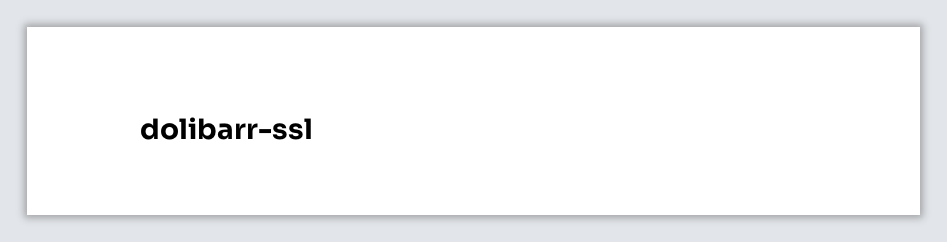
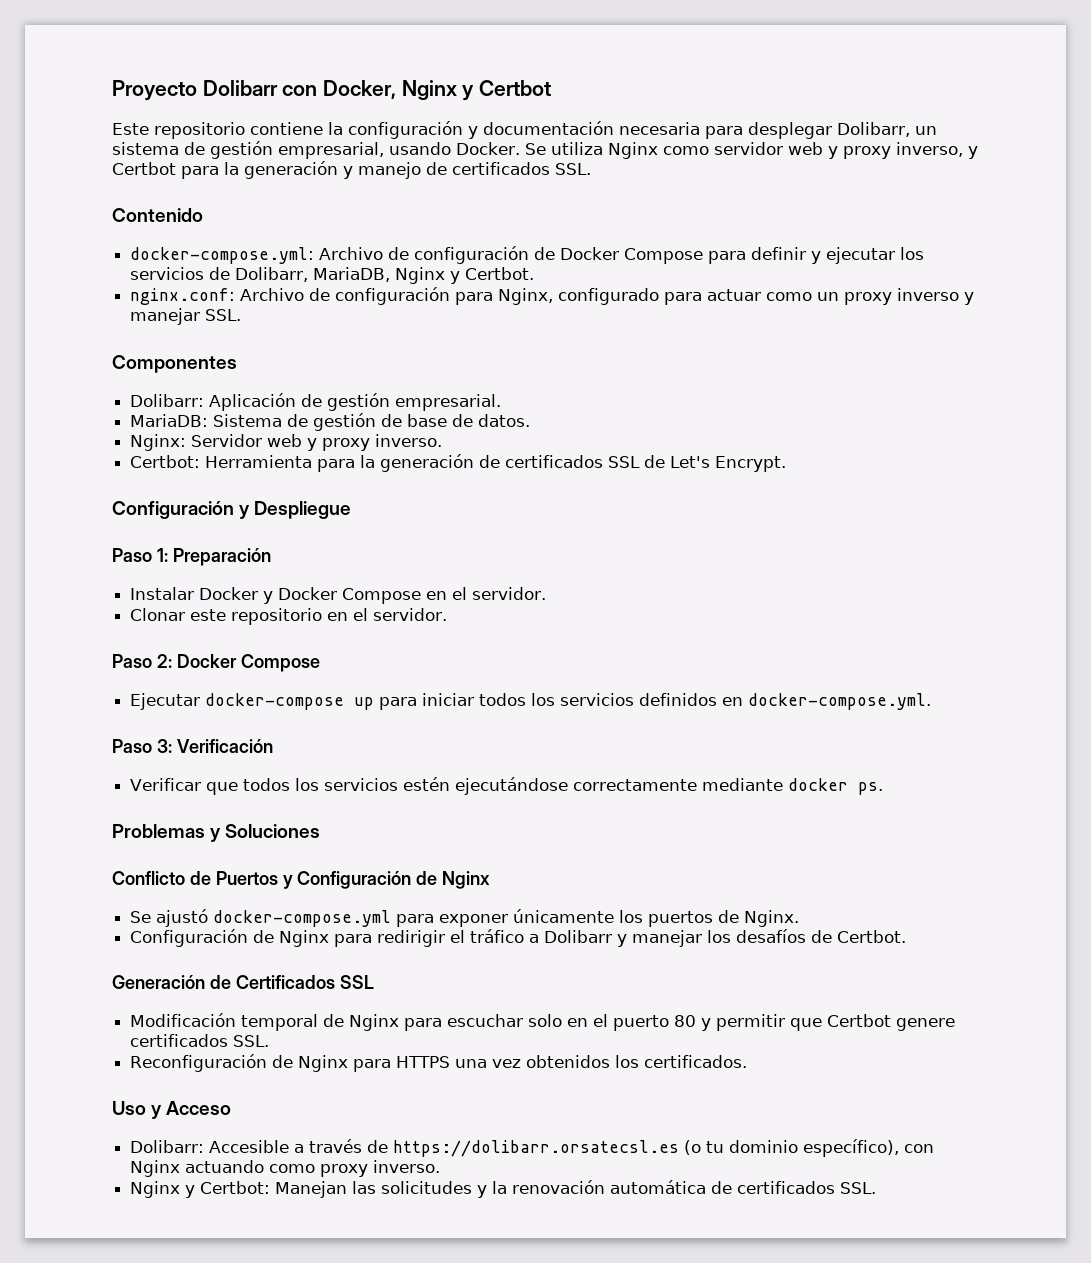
- dolibarr-ssl
+ Proyecto Dolibarr con Docker, Nginx y Certbot
+ Este repositorio contiene la configuración y documentación necesaria para desplegar Dolibarr, un sistema de gestión empresarial, usando Docker. Se utiliza Nginx como servidor web y proxy inverso, y Certbot para la generación y manejo de certificados SSL.
+ Contenido
+ docker-compose.yml: Archivo de configuración de Docker Compose para definir y ejecutar los servicios de Dolibarr, MariaDB, Nginx y Certbot.
+ nginx.conf: Archivo de configuración para Nginx, configurado para actuar como un proxy inverso y manejar SSL.
+ Componentes
+ Dolibarr: Aplicación de gestión empresarial.
+ MariaDB: Sistema de gestión de base de datos.
+ Nginx: Servidor web y proxy inverso.
+ Certbot: Herramienta para la generación de certificados SSL de Let's Encrypt.
+ Configuración y Despliegue
+ Paso 1: Preparación
+ Instalar Docker y Docker Compose en el servidor.
+ Clonar este repositorio en el servidor.
+ Paso 2: Docker Compose
+ Ejecutar docker-compose up para iniciar todos los servicios definidos en docker-compose.yml.
+ Paso 3: Verificación
+ Verificar que todos los servicios estén ejecutándose correctamente mediante docker ps.
+ Problemas y Soluciones
+ Conflicto de Puertos y Configuración de Nginx
+ Se ajustó docker-compose.yml para exponer únicamente los puertos de Nginx.
+ Configuración de Nginx para redirigir el tráfico a Dolibarr y manejar los desafíos de Certbot.
+ Generación de Certificados SSL
+ Modificación temporal de Nginx para escuchar solo en el puerto 80 y permitir que Certbot genere certificados SSL.
+ Reconfiguración de Nginx para HTTPS una vez obtenidos los certificados.
+ Uso y Acceso
+ Dolibarr: Accesible a través de https://dolibarr.orsatecsl.es (o tu dominio específico), con Nginx actuando como proxy inverso.
+ Nginx y Certbot: Manejan las solicitudes y la renovación automática de certificados SSL.

